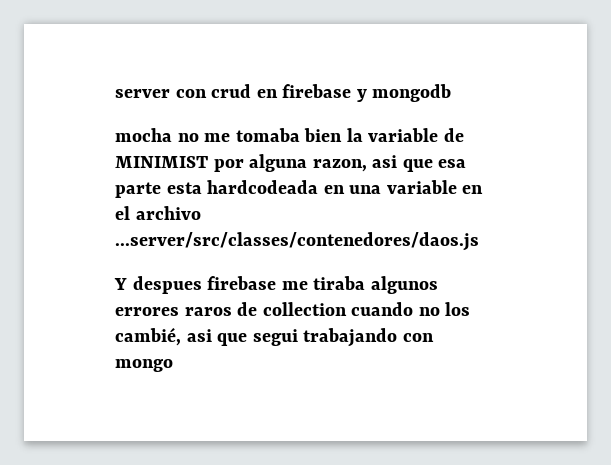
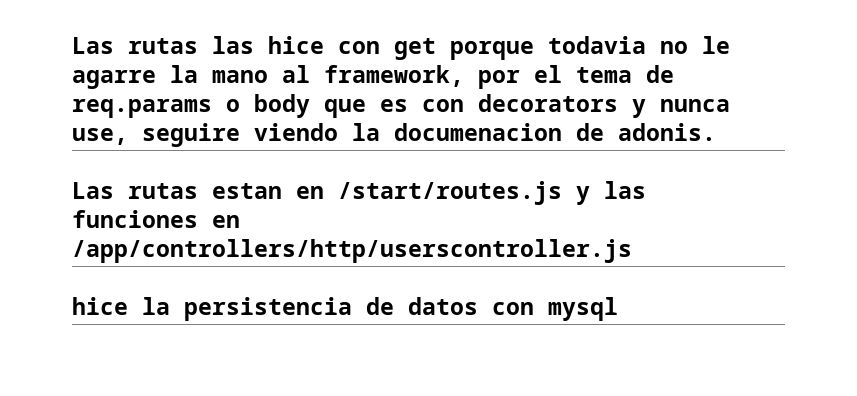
- server con crud en firebase y mongodb
- mocha no me tomaba bien la variable de MINIMIST por alguna razon, asi que esa parte esta hardcodeada en una variable en el archivo ...server/src/classes/contenedores/daos.js
- Y despues firebase me tiraba algunos errores raros de collection cuando no los cambié, asi que segui trabajando con mongo
+ Las rutas las hice con get porque todavia no le agarre la mano al framework, por el tema de req.params o body que es con decorators y nunca use, seguire viendo la documenacion de adonis.
+ Las rutas estan en /start/routes.js y las funciones en /app/controllers/http/userscontroller.js
+ hice la persistencia de datos con mysql

